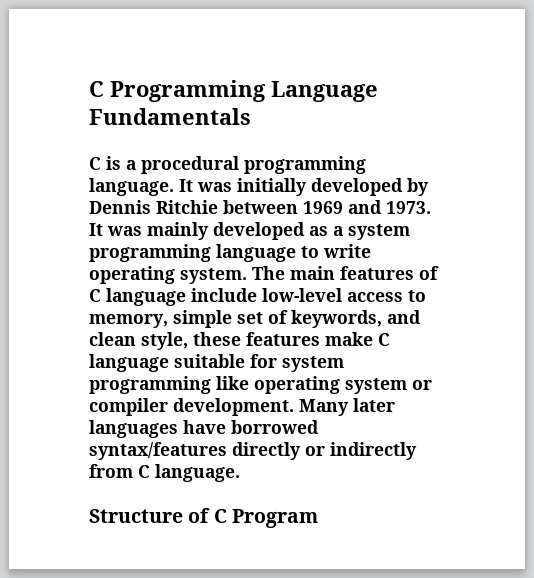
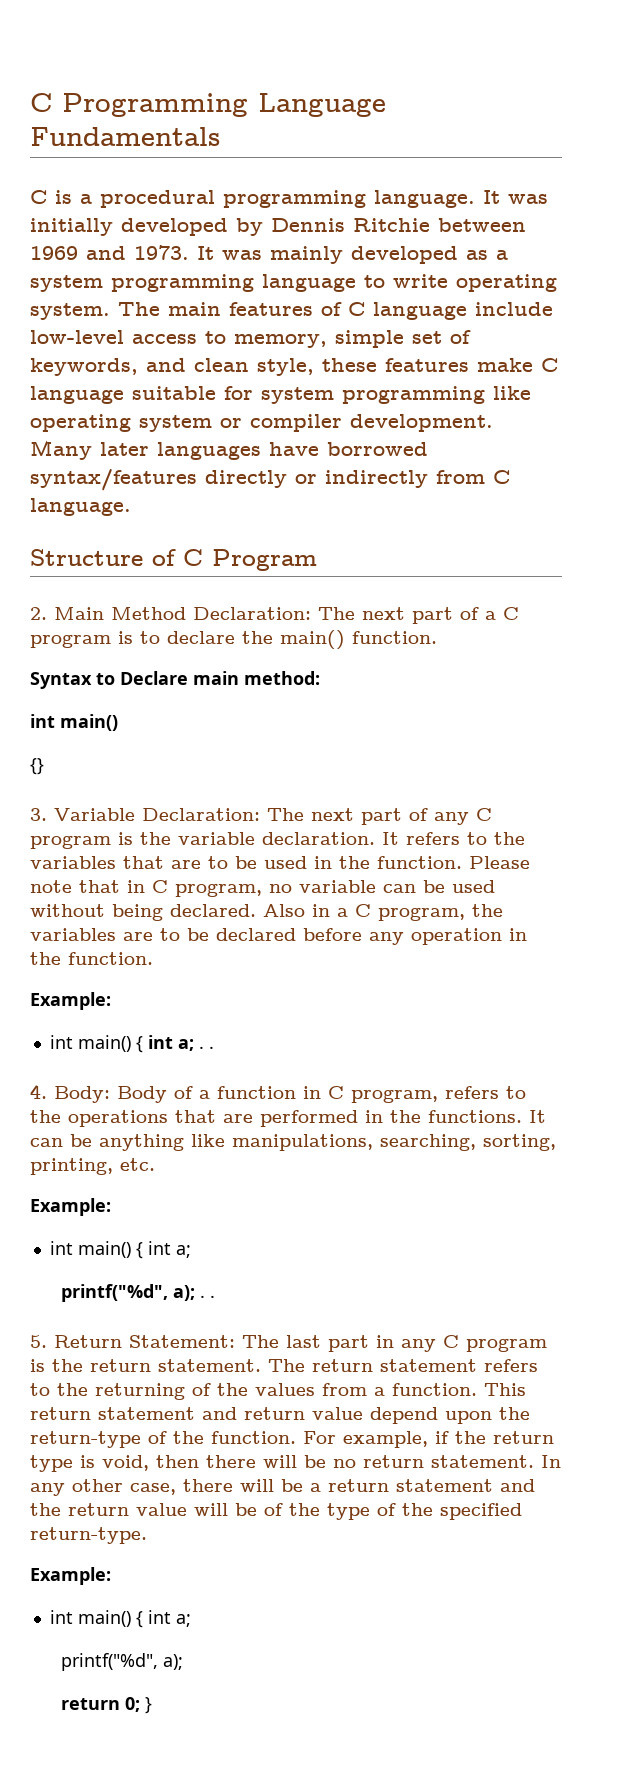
+ 2. Main Method Declaration: The next part of a C program is to declare the main() function.
+ Syntax to Declare main method:
+ int main()
+ {}
+ 3. Variable Declaration: The next part of any C program is the variable declaration. It refers to the variables that are to be used in the function. Please note that in C program, no variable can be used without being declared. Also in a C program, the variables are to be declared before any operation in the function.
+ Example:
+ int main() { int a; . .
+ 4. Body: Body of a function in C program, refers to the operations that are performed in the functions. It can be anything like manipulations, searching, sorting, printing, etc.
+ Example:
+ int main() { int a;
+ printf("%d", a); . .
+ 5. Return Statement: The last part in any C program is the return statement. The return statement refers to the returning of the values from a function. This return statement and return value depend upon the return-type of the function. For example, if the return type is void, then there will be no return statement. In any other case, there will be a return statement and the return value will be of the type of the specified return-type.
+ Example:
+ int main() { int a;
+ printf("%d", a);
+ return 0; }

